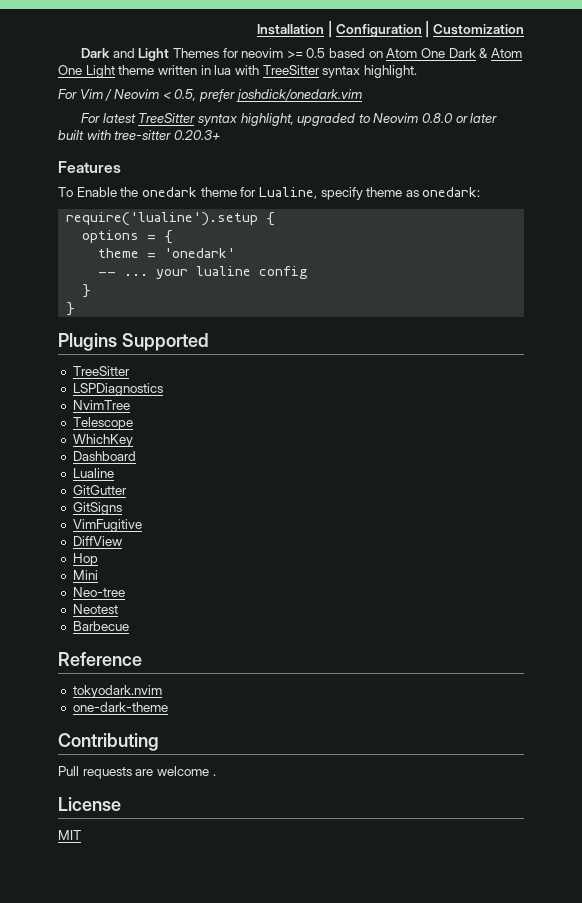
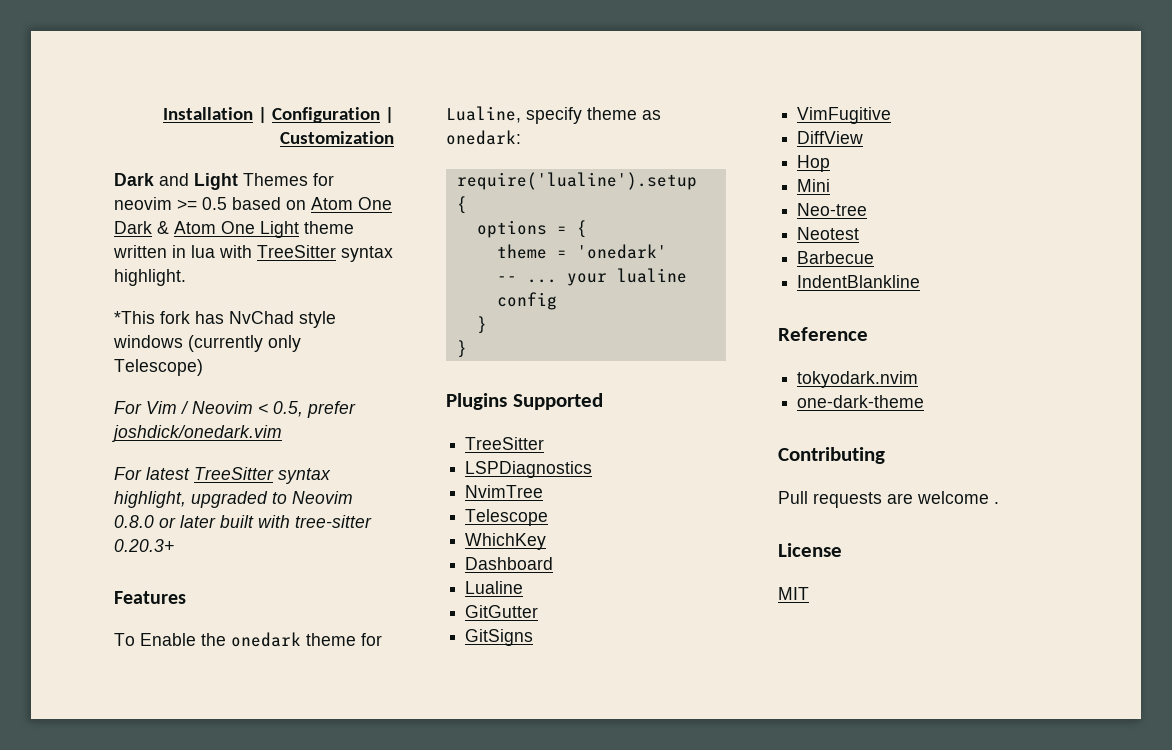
+ *This fork has NvChad style windows (currently only Telescope)
+ IndentBlankline

